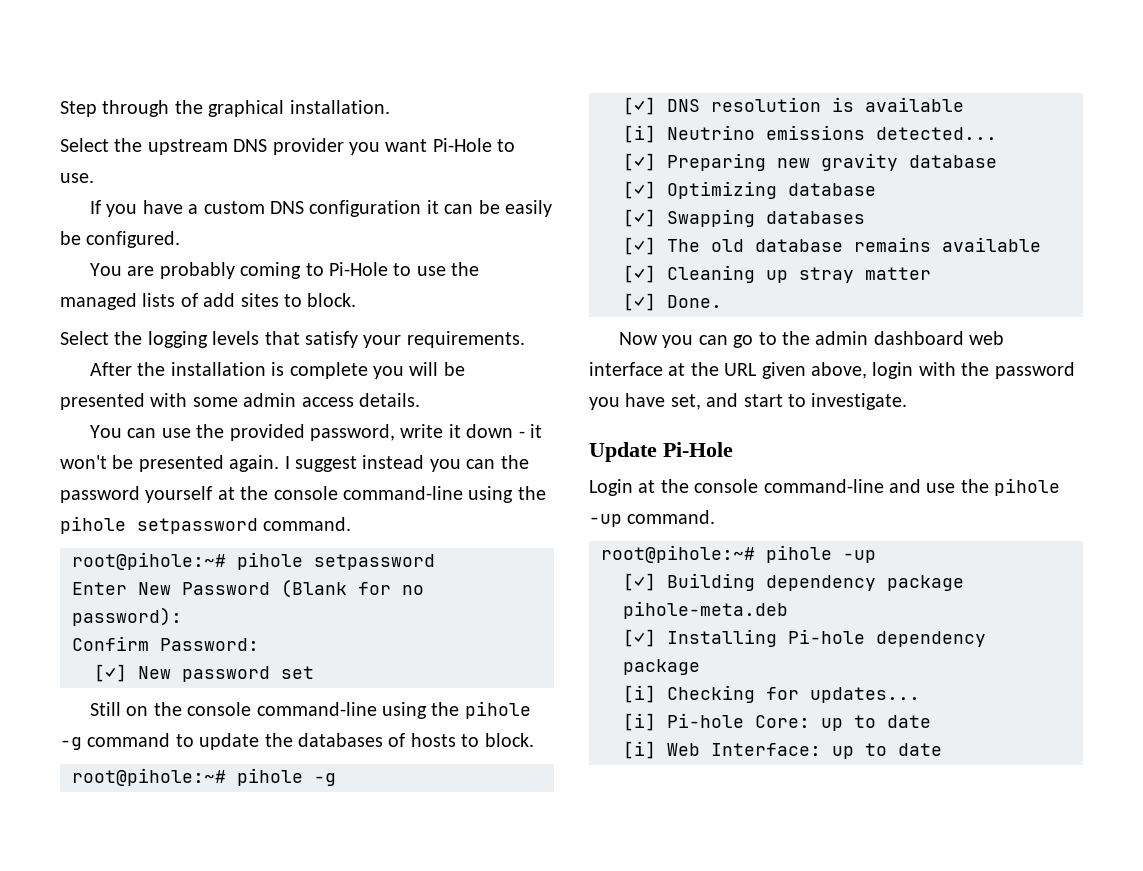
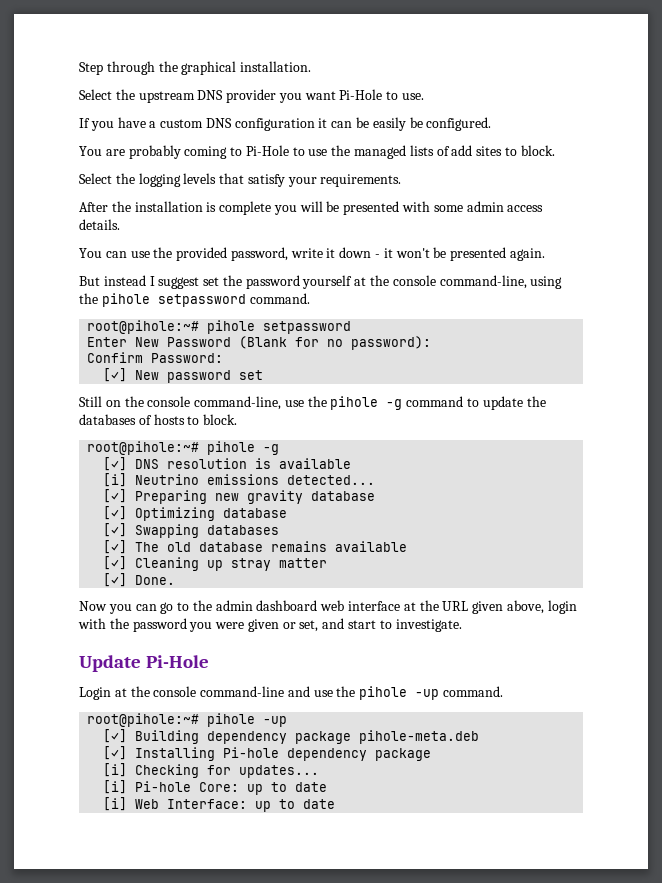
- You can use the provided password, write it down - it won't be presented again. I suggest instead you can the password yourself at the console command-line using the pihole setpassword command.
+ You can use the provided password, write it down - it won't be presented again.
+ But instead I suggest set the password yourself at the console command-line, using the pihole setpassword command.
- Still on the console command-line using the pihole -g command to update the databases of hosts to block.
+ Still on the console command-line, use the pihole -g command to update the databases of hosts to block.
- Now you can go to the admin dashboard web interface at the URL given above, login with the password you have set, and start to investigate.
+ Now you can go to the admin dashboard web interface at the URL given above, login with the password you were given or set, and start to investigate.

